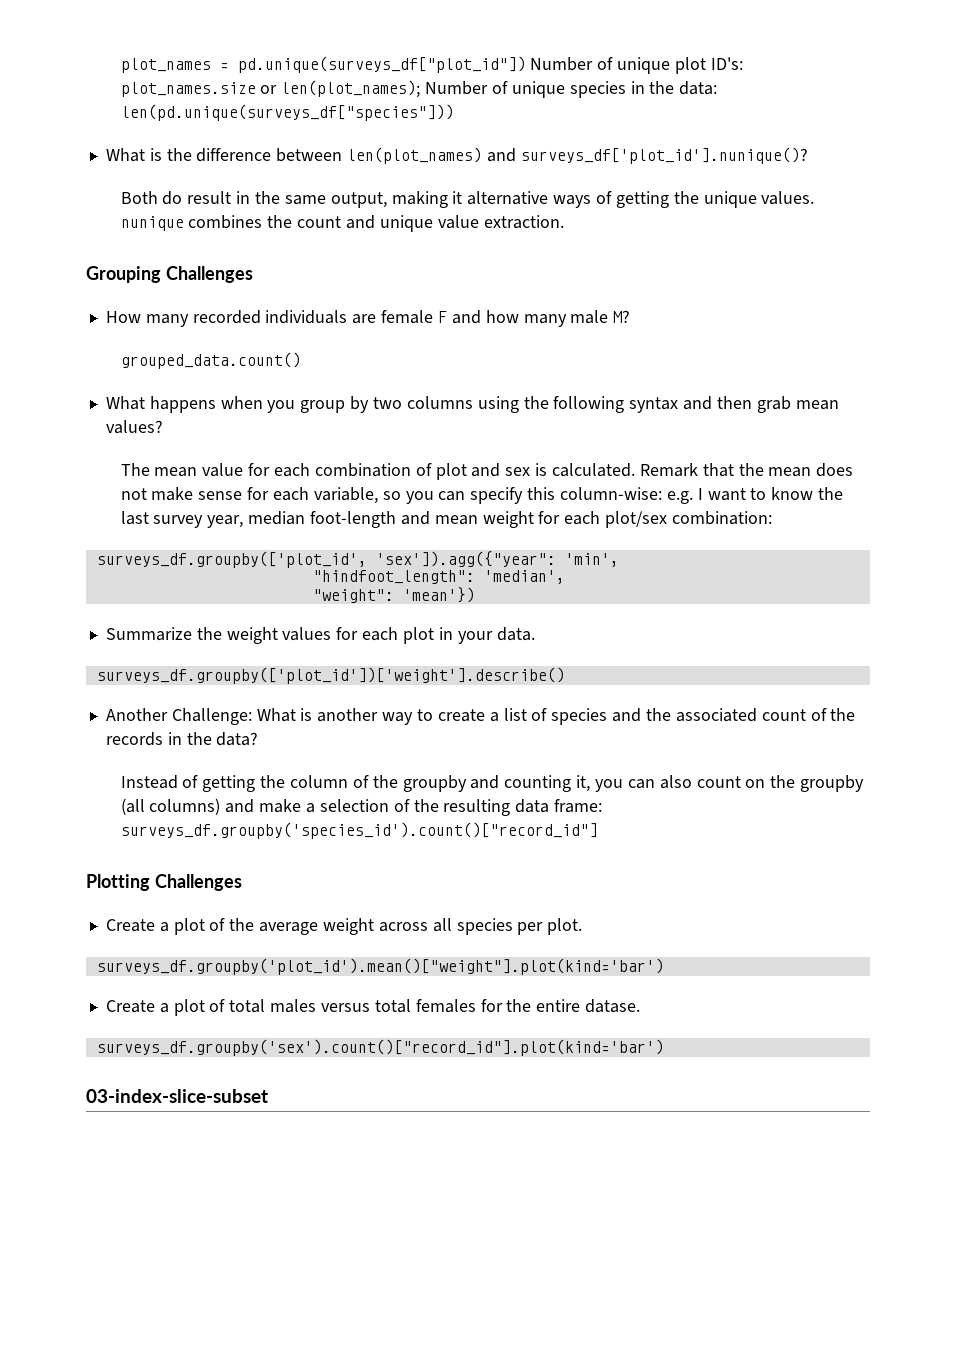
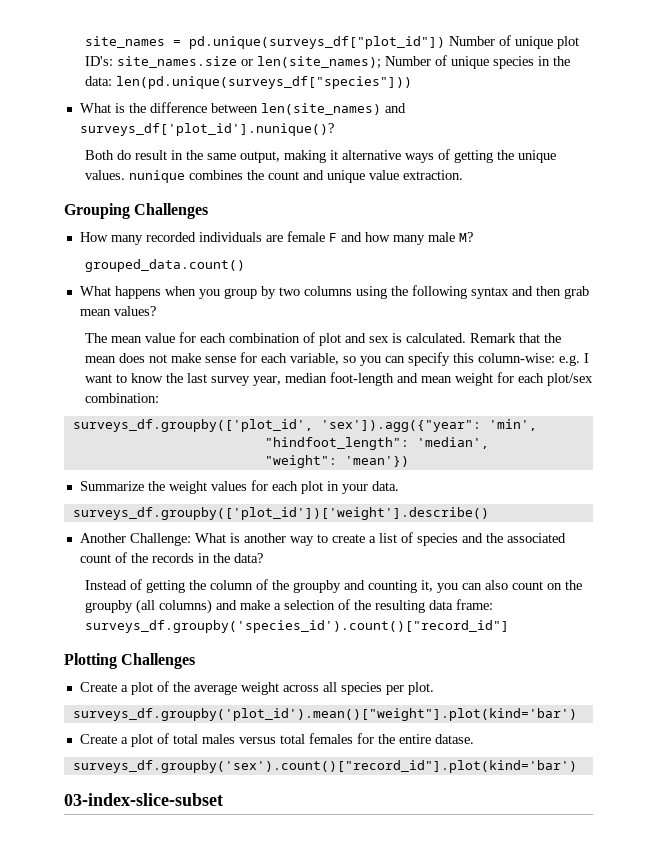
- plot_names = pd.unique(surveys_df["plot_id"]) Number of unique plot ID's: plot_names.size or len(plot_names); Number of unique species in the data: len(pd.unique(surveys_df["species"]))
+ site_names = pd.unique(surveys_df["plot_id"]) Number of unique plot ID's: site_names.size or len(site_names); Number of unique species in the data: len(pd.unique(surveys_df["species"]))
- What is the difference between len(plot_names) and surveys_df['plot_id'].nunique()?
+ What is the difference between len(site_names) and surveys_df['plot_id'].nunique()?

